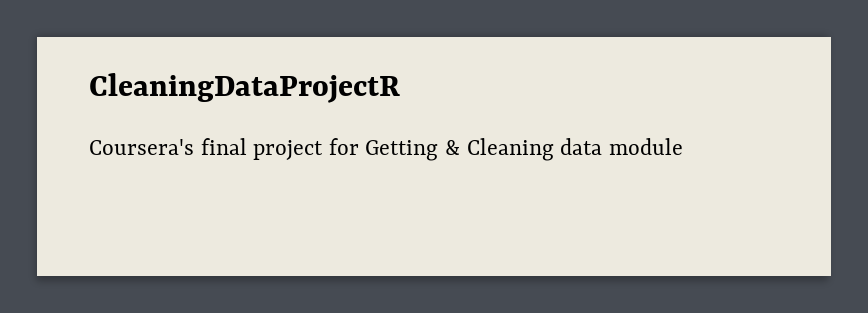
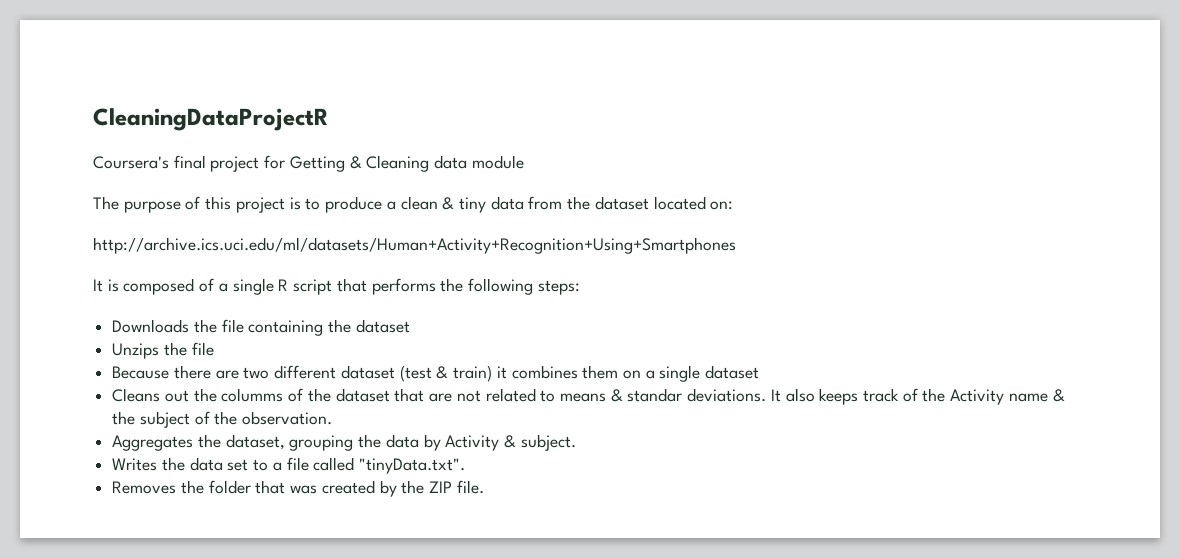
+ The purpose of this project is to produce a clean & tiny data from the dataset located on:
+ http://archive.ics.uci.edu/ml/datasets/Human+Activity+Recognition+Using+Smartphones
+ It is composed of a single R script that performs the following steps:
+ Downloads the file containing the dataset
+ Unzips the file
+ Because there are two different dataset (test & train) it combines them on a single dataset
+ Cleans out the columms of the dataset that are not related to means & standar deviations. It also keeps track of the Activity name & the subject of the observation.
+ Aggregates the dataset, grouping the data by Activity & subject.
+ Writes the data set to a file called "tinyData.txt".
+ Removes the folder that was created by the ZIP file.

